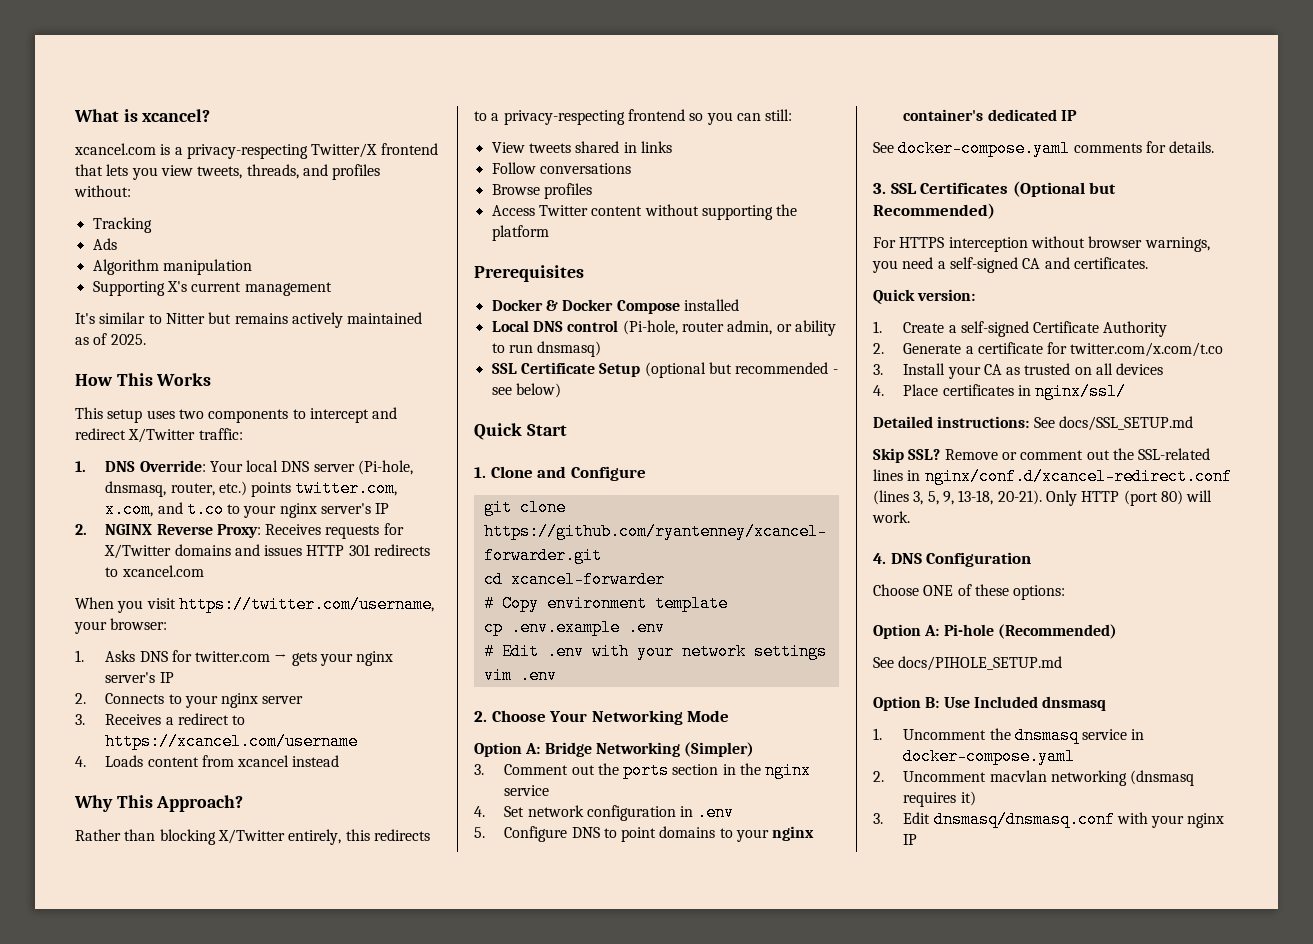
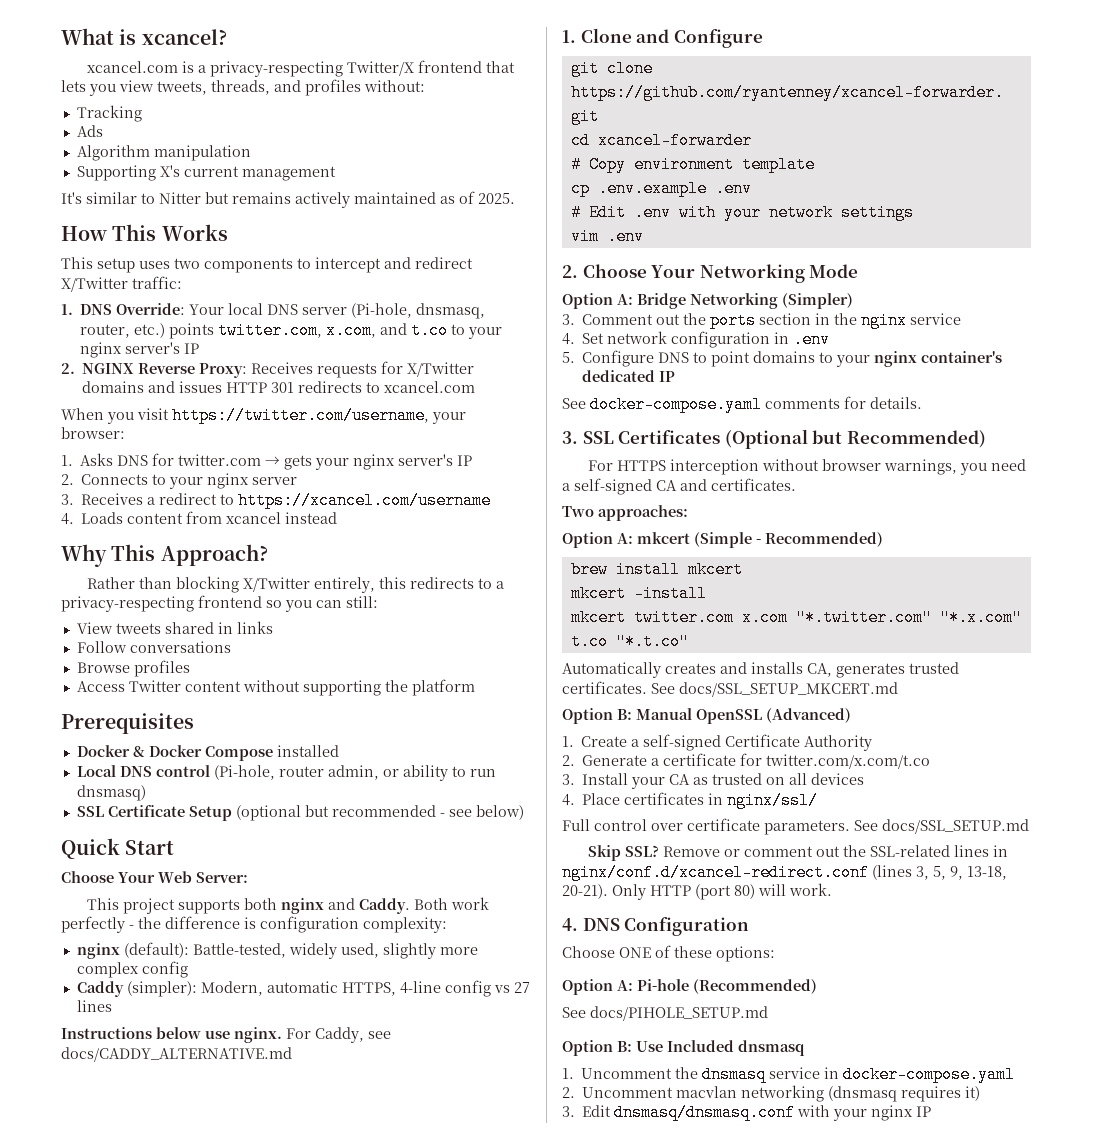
+ Choose Your Web Server:
+ This project supports both nginx and Caddy. Both work perfectly - the difference is configuration complexity:
+ nginx (default): Battle-tested, widely used, slightly more complex config
+ Caddy (simpler): Modern, automatic HTTPS, 4-line config vs 27 lines
+ Instructions below use nginx. For Caddy, see docs/CADDY_ALTERNATIVE.md
- Quick version:
+ Two approaches:
+ Option A: mkcert (Simple - Recommended)
+ brew install mkcert
+ mkcert -install
+ mkcert twitter.com x.com "*.twitter.com" "*.x.com" t.co "*.t.co"
+ Automatically creates and installs CA, generates trusted certificates. See docs/SSL_SETUP_MKCERT.md
+ Option B: Manual OpenSSL (Advanced)
- Detailed instructions: See docs/SSL_SETUP.md
+ Full control over certificate parameters. See docs/SSL_SETUP.md

